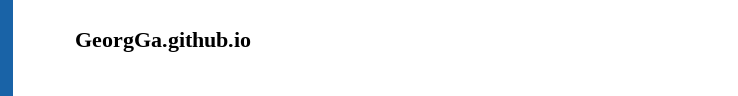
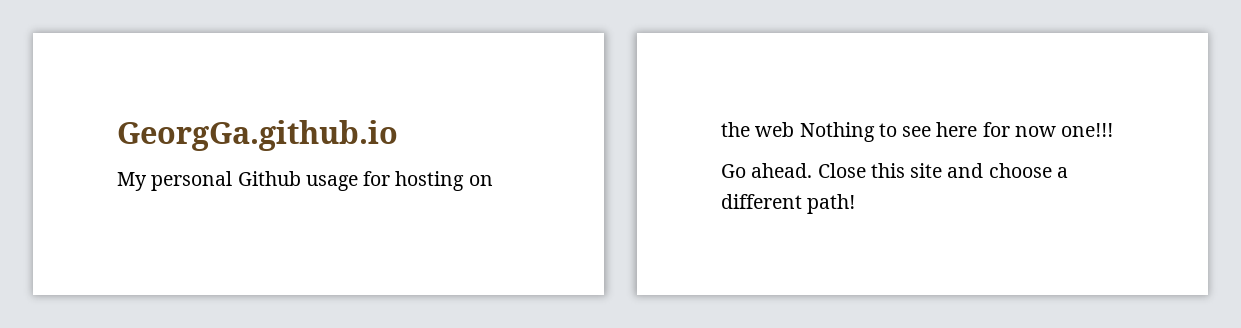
+ My personal Github usage for hosting on the web Nothing to see here for now one!!!
+ Go ahead. Close this site and choose a different path!

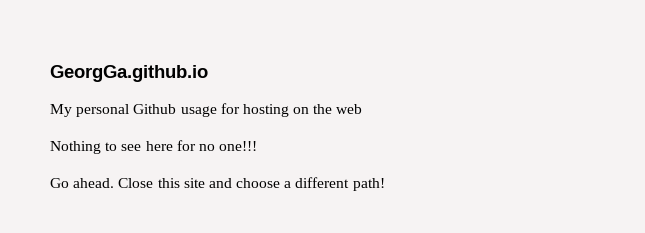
- My personal Github usage for hosting on the web Nothing to see here for now one!!!
+ My personal Github usage for hosting on the web
+ Nothing to see here for no one!!!

